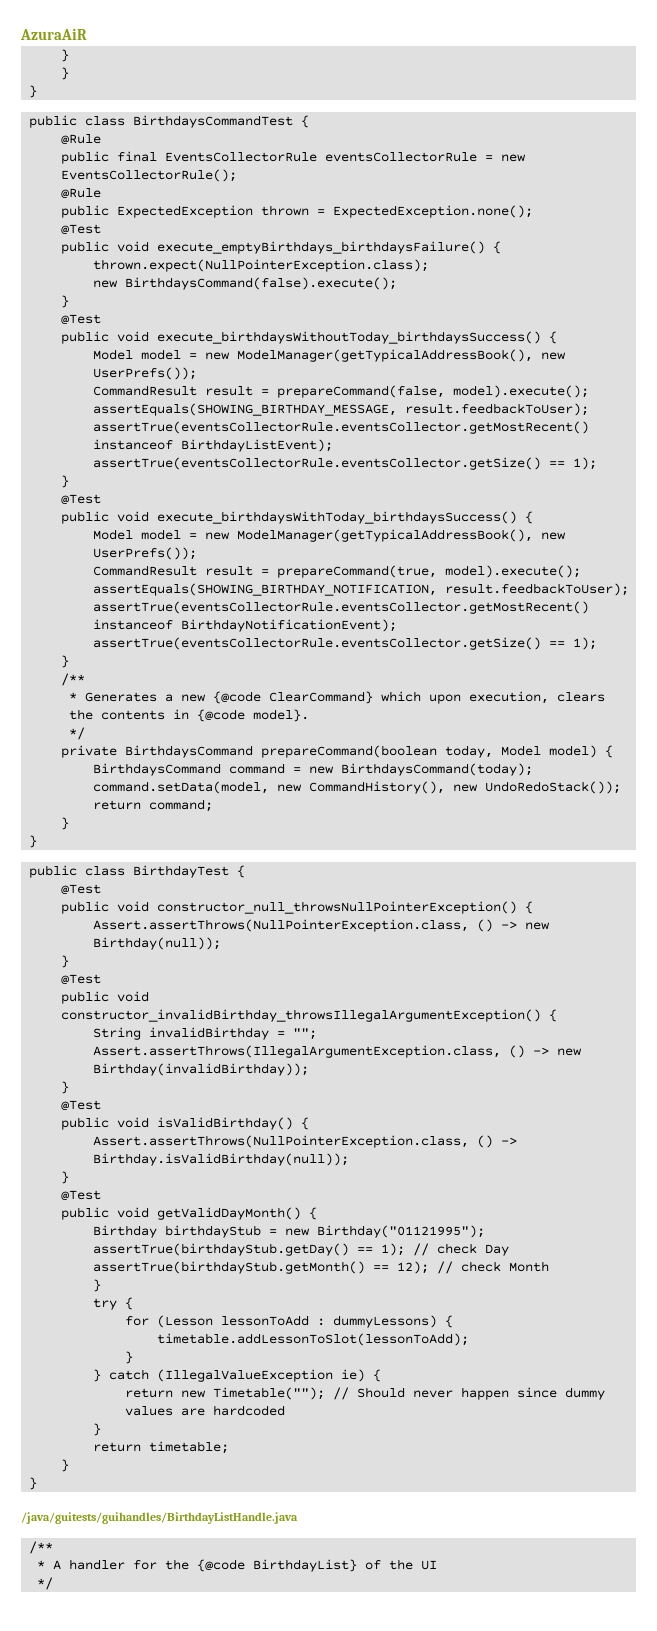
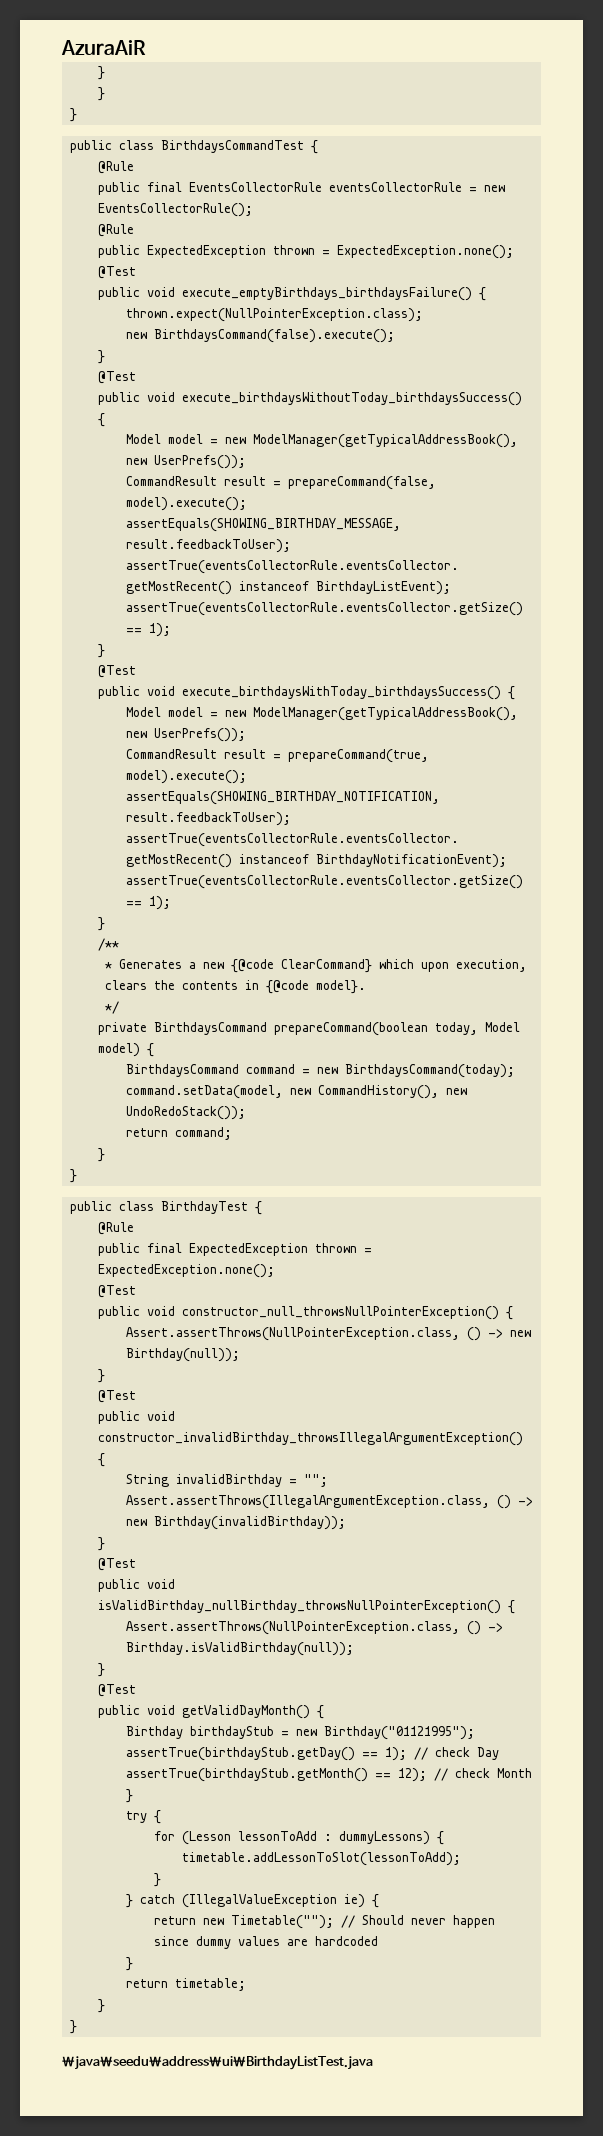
  public class BirthdayTest {
+ @Rule
+ public final ExpectedException thrown = ExpectedException.none();
- public void isValidBirthday() {
+ public void isValidBirthday_nullBirthday_throwsNullPointerException() {
- /java/guitests/guihandles/BirthdayListHandle.java
- /**
- * A handler for the {@code BirthdayList} of the UI
- */
+ \java\seedu\address\ui\BirthdayListTest.java

